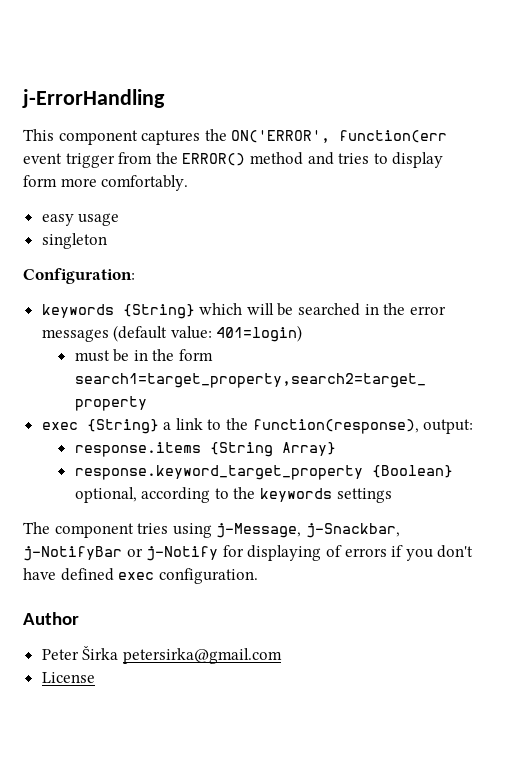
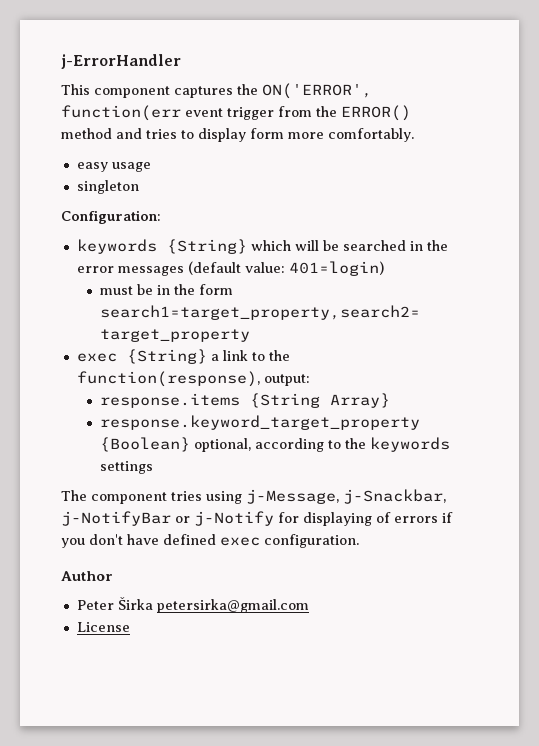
- j-ErrorHandling
+ j-ErrorHandler

